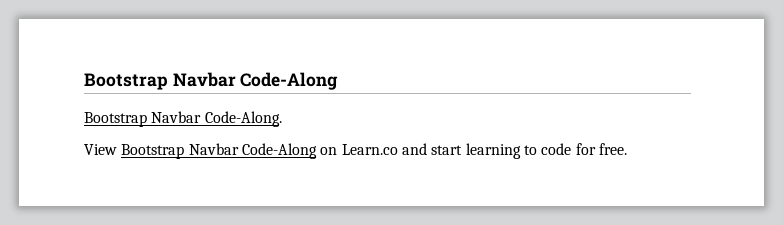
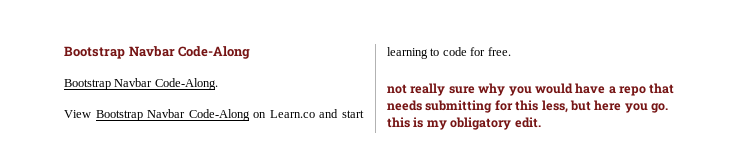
+ not really sure why you would have a repo that needs submitting for this less, but here you go. this is my obligatory edit.

